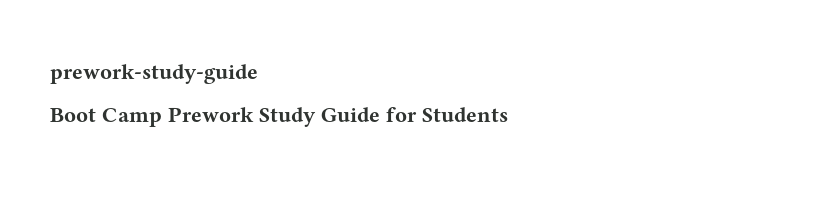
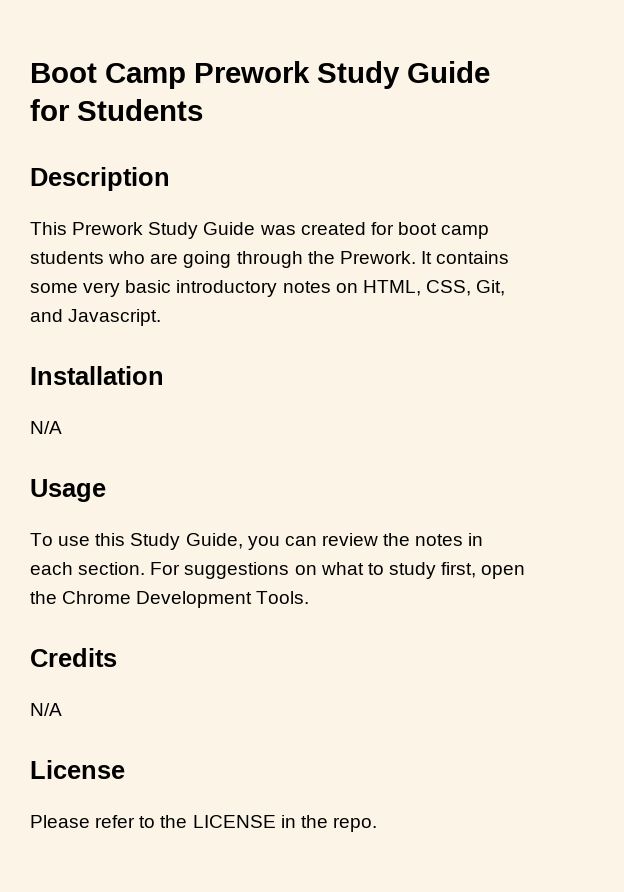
- prework-study-guide
+ Description
+ This Prework Study Guide was created for boot camp students who are going through the Prework. It contains some very basic introductory notes on HTML, CSS, Git, and Javascript.
+ Installation
+ N/A
+ Usage
+ To use this Study Guide, you can review the notes in each section. For suggestions on what to study first, open the Chrome Development Tools.
+ Credits
+ N/A
+ License
+ Please refer to the LICENSE in the repo.

